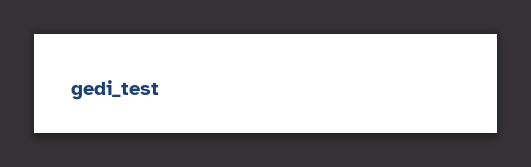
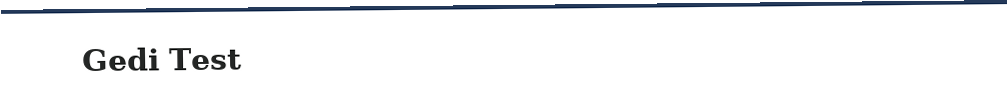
- gedi_test
+ Gedi Test

